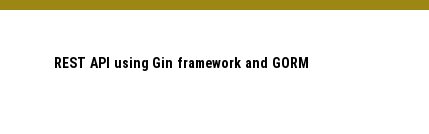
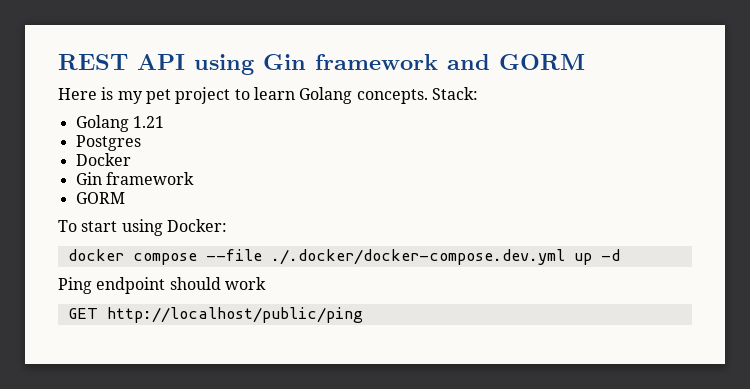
+ Here is my pet project to learn Golang concepts. Stack:
+ Golang 1.21
+ Postgres
+ Docker
+ Gin framework
+ GORM
+ To start using Docker:
+ docker compose --file ./.docker/docker-compose.dev.yml up -d
+ Ping endpoint should work
+ GET http://localhost/public/ping

